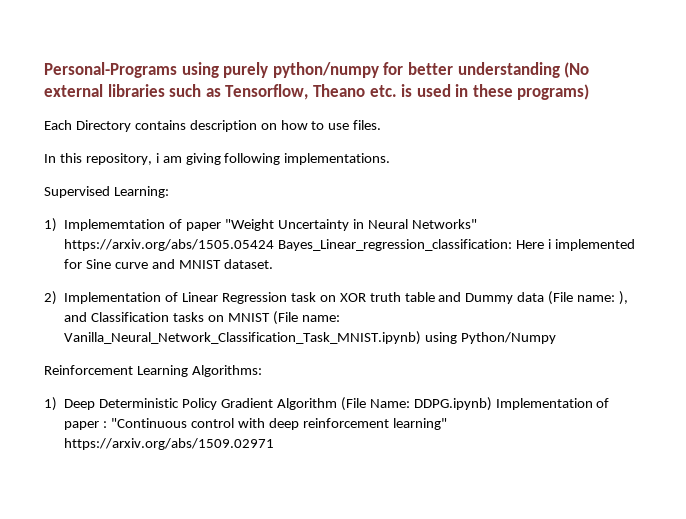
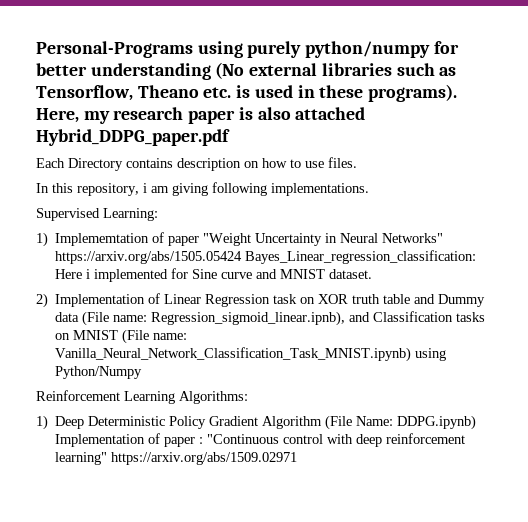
- Personal-Programs using purely python/numpy for better understanding (No external libraries such as Tensorflow, Theano etc. is used in these programs)
+ Personal-Programs using purely python/numpy for better understanding (No external libraries such as Tensorflow, Theano etc. is used in these programs). Here, my research paper is also attached Hybrid_DDPG_paper.pdf
- 2) Implementation of Linear Regression task on XOR truth table and Dummy data (File name: ), and Classification tasks on MNIST (File name: Vanilla_Neural_Network_Classification_Task_MNIST.ipynb) using Python/Numpy
+ 2) Implementation of Linear Regression task on XOR truth table and Dummy data (File name: Regression_sigmoid_linear.ipnb), and Classification tasks on MNIST (File name: Vanilla_Neural_Network_Classification_Task_MNIST.ipynb) using Python/Numpy

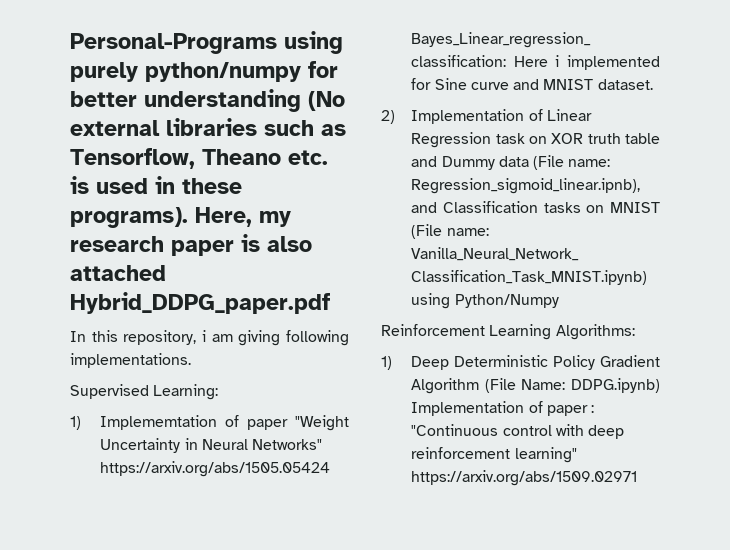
- Each Directory contains description on how to use files.

